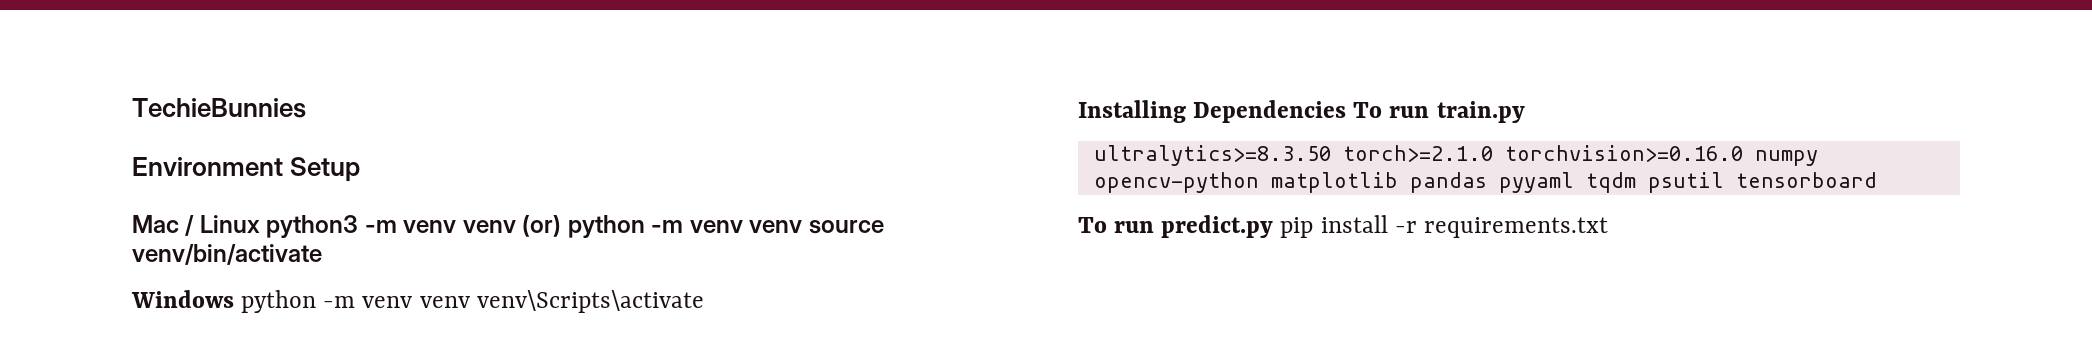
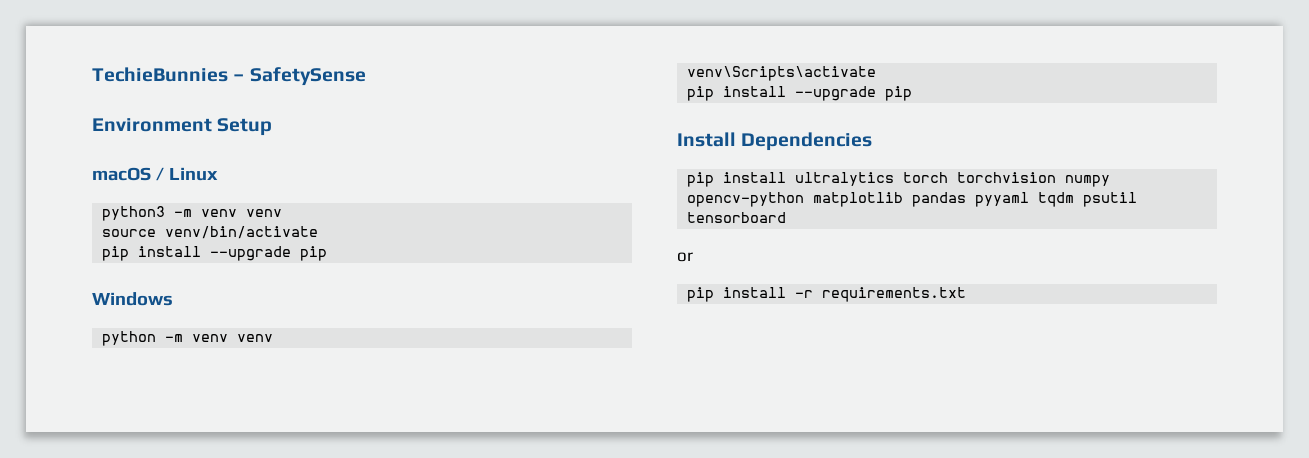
- TechieBunnies
+ TechieBunnies – SafetySense
- Mac / Linux python3 -m venv venv (or) python -m venv venv source venv/bin/activate
- Windows python -m venv venv venv\Scripts\activate
- Installing Dependencies To run train.py
- ultralytics>=8.3.50 torch>=2.1.0 torchvision>=0.16.0 numpy opencv-python matplotlib pandas pyyaml tqdm psutil tensorboard
+ macOS / Linux
+ python3 -m venv venv
+ source venv/bin/activate
+ pip install --upgrade pip
+ Windows
+ python -m venv venv
+ venv\Scripts\activate
+ pip install --upgrade pip
+ Install Dependencies
+ pip install ultralytics torch torchvision numpy opencv-python matplotlib pandas pyyaml tqdm psutil tensorboard
- To run predict.py pip install -r requirements.txt
+ or
+ pip install -r requirements.txt

